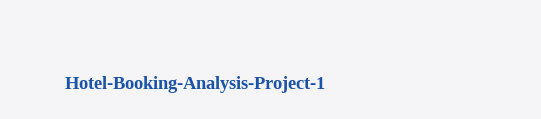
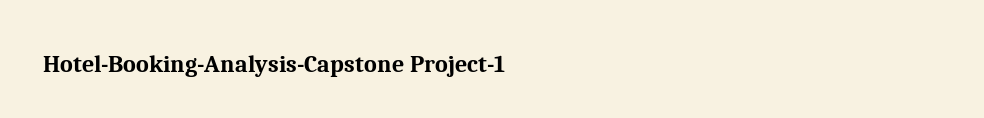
- Hotel-Booking-Analysis-Project-1
+ Hotel-Booking-Analysis-Capstone Project-1

